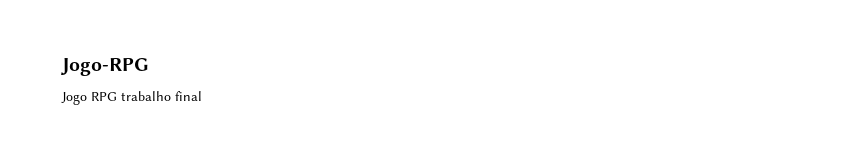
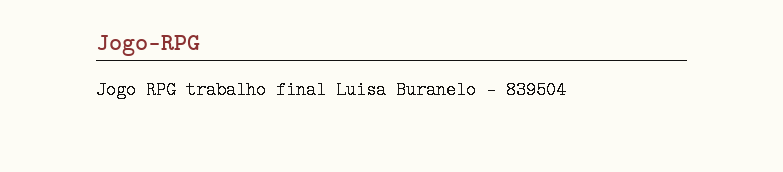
- Jogo RPG trabalho final
+ Jogo RPG trabalho final Luisa Buranelo - 839504

